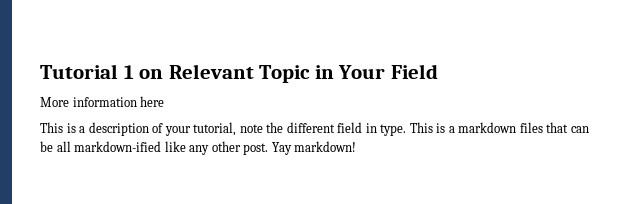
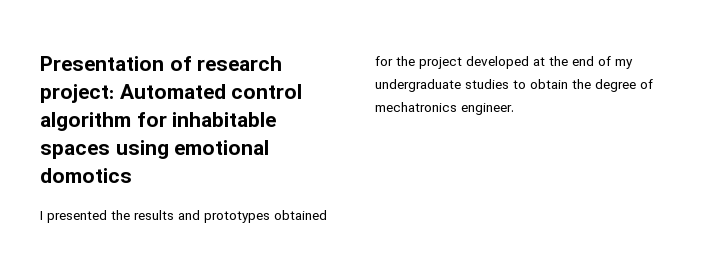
- Tutorial 1 on Relevant Topic in Your Field
- More information here
- This is a description of your tutorial, note the different field in type. This is a markdown files that can be all markdown-ified like any other post. Yay markdown!
+ Presentation of research project: Automated control algorithm for inhabitable spaces using emotional domotics
+ I presented the results and prototypes obtained for the project developed at the end of my undergraduate studies to obtain the degree of mechatronics engineer.

